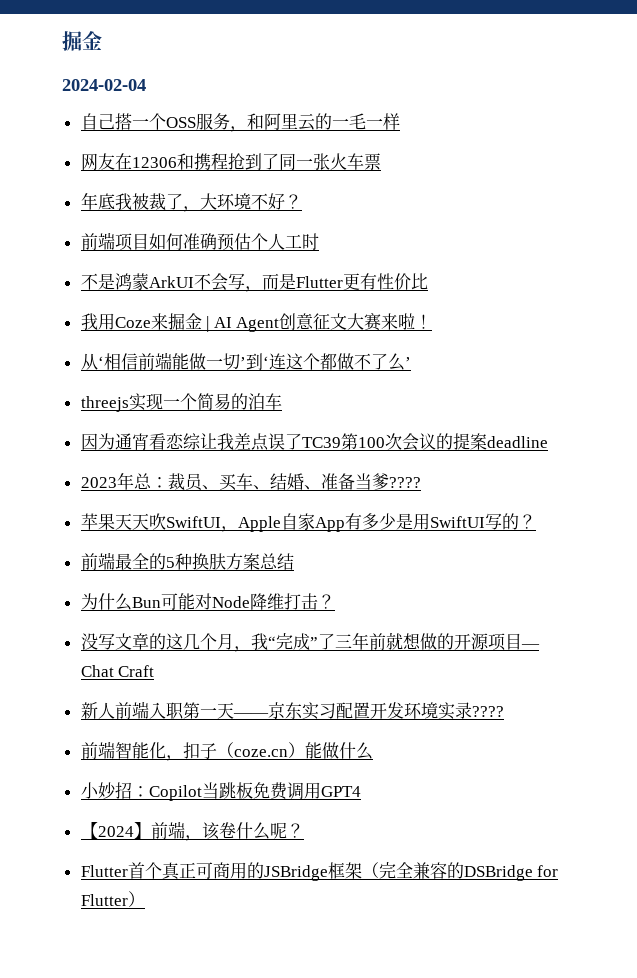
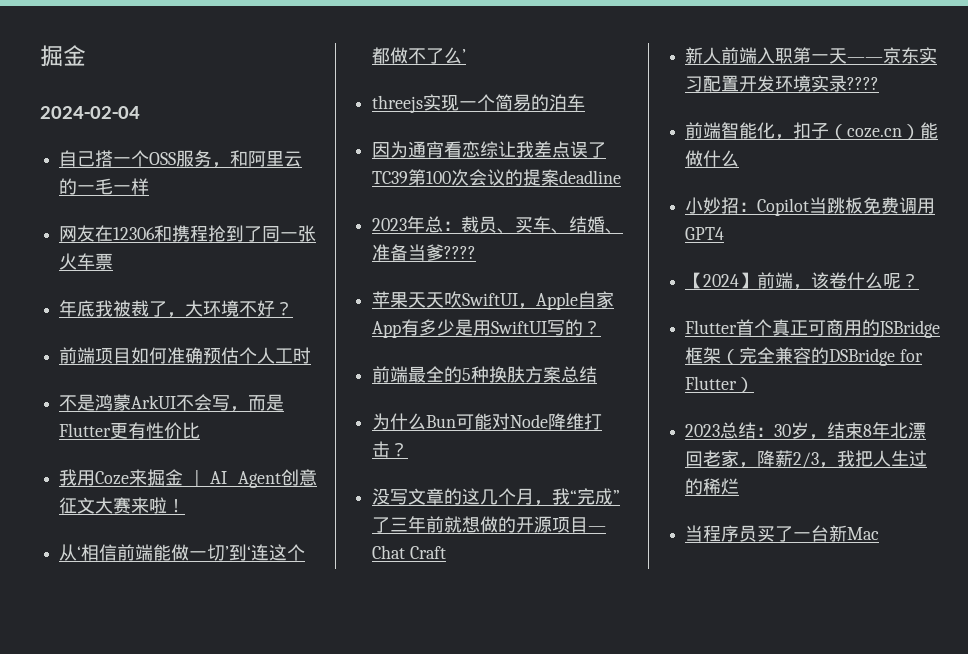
+ 2023总结：30岁，结束8年北漂回老家，降薪2/3，我把人生过的稀烂
+ 当程序员买了一台新Mac

